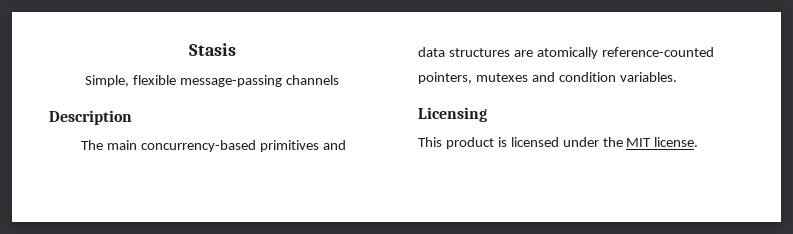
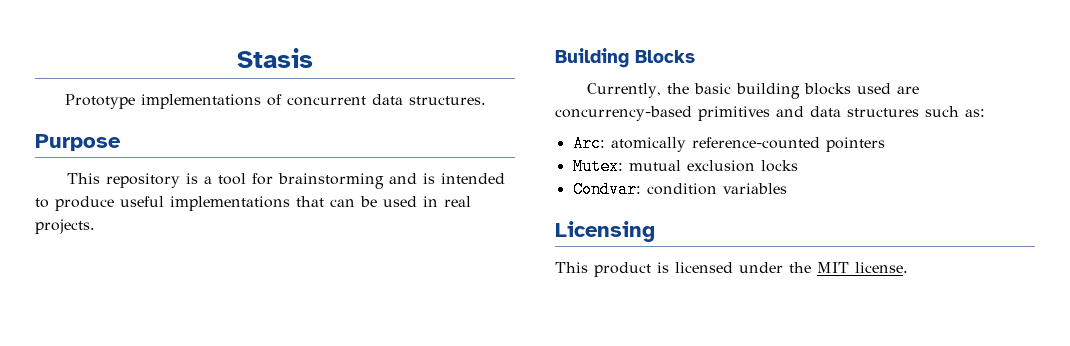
- Simple, flexible message-passing channels
- Description
- The main concurrency-based primitives and data structures are atomically reference-counted pointers, mutexes and condition variables.
+ Prototype implementations of concurrent data structures.
+ Purpose
+ This repository is a tool for brainstorming and is intended to produce useful implementations that can be used in real projects.
+ Building Blocks
+ Currently, the basic building blocks used are concurrency-based primitives and data structures such as:
+ Arc: atomically reference-counted pointers
+ Mutex: mutual exclusion locks
+ Condvar: condition variables

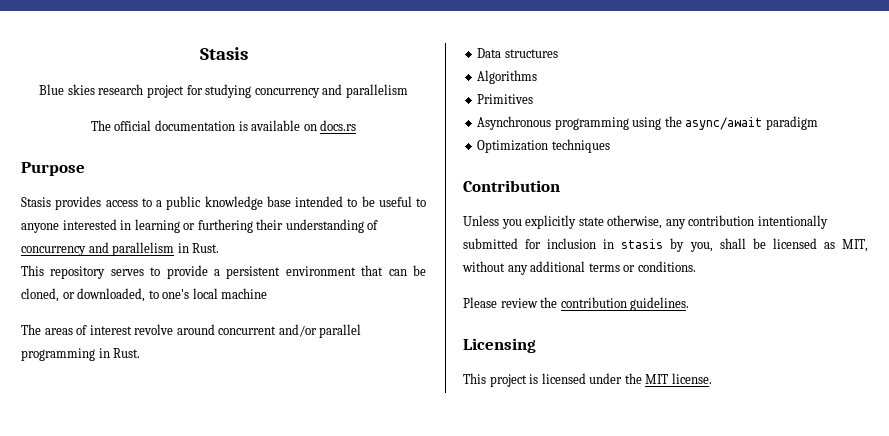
- Prototype implementations of concurrent data structures.
+ Blue skies research project for studying concurrency and parallelism
+ The official documentation is available on docs.rs
  Purpose
- This repository is a tool for brainstorming and is intended to produce useful implementations that can be used in real projects.
- Building Blocks
- Currently, the basic building blocks used are concurrency-based primitives and data structures such as:
- Arc: atomically reference-counted pointers
- Mutex: mutual exclusion locks
- Condvar: condition variables
+ Stasis provides access to a public knowledge base intended to be useful to anyone interested in learning or furthering their understanding of concurrency and parallelism in Rust.
+ This repository serves to provide a persistent environment that can be cloned, or downloaded, to one's local machine
+ The areas of interest revolve around concurrent and/or parallel programming in Rust.
+ Data structures
+ Algorithms
+ Primitives
+ Asynchronous programming using the async/await paradigm
+ Optimization techniques
+ Contribution
+ Unless you explicitly state otherwise, any contribution intentionally submitted for inclusion in stasis by you, shall be licensed as MIT, without any additional terms or conditions.
+ Please review the contribution guidelines.
- This product is licensed under the MIT license.
+ This project is licensed under the MIT license.

